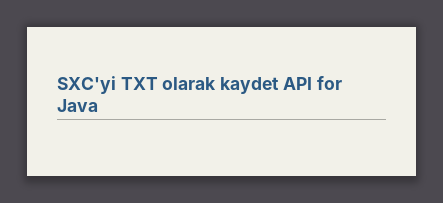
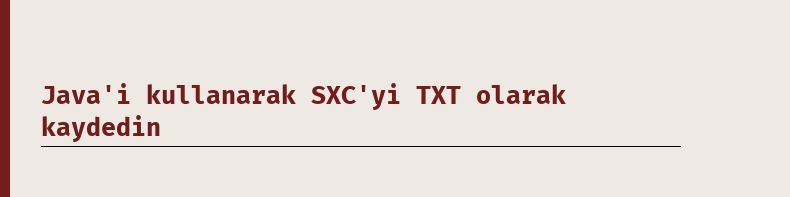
- SXC'yi TXT olarak kaydet API for Java
+ Java'i kullanarak SXC'yi TXT olarak kaydedin

